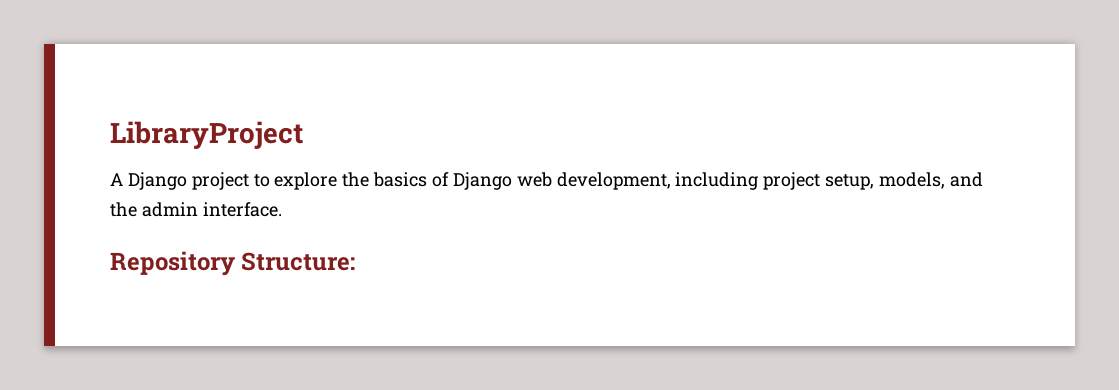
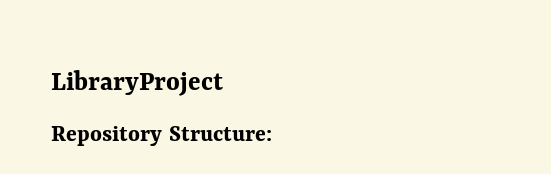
- A Django project to explore the basics of Django web development, including project setup, models, and the admin interface.

